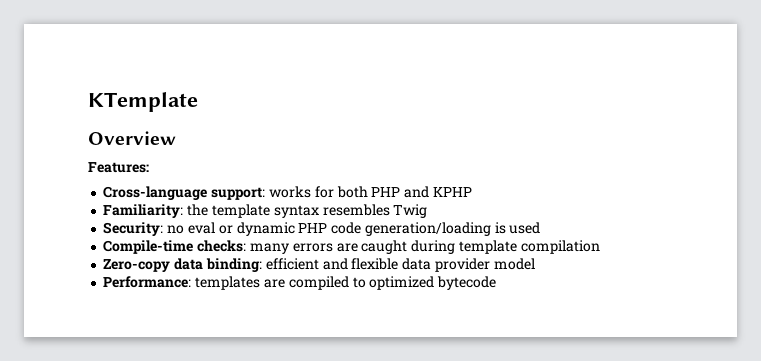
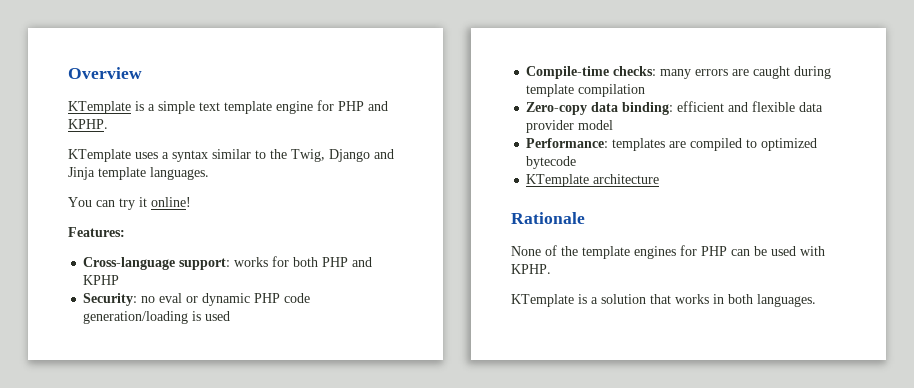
- KTemplate
  Overview
+ KTemplate is a simple text template engine for PHP and KPHP.
+ KTemplate uses a syntax similar to the Twig, Django and Jinja template languages.
+ You can try it online!
- Familiarity: the template syntax resembles Twig
+ KTemplate architecture
+ Rationale
+ None of the template engines for PHP can be used with KPHP.
+ KTemplate is a solution that works in both languages.

